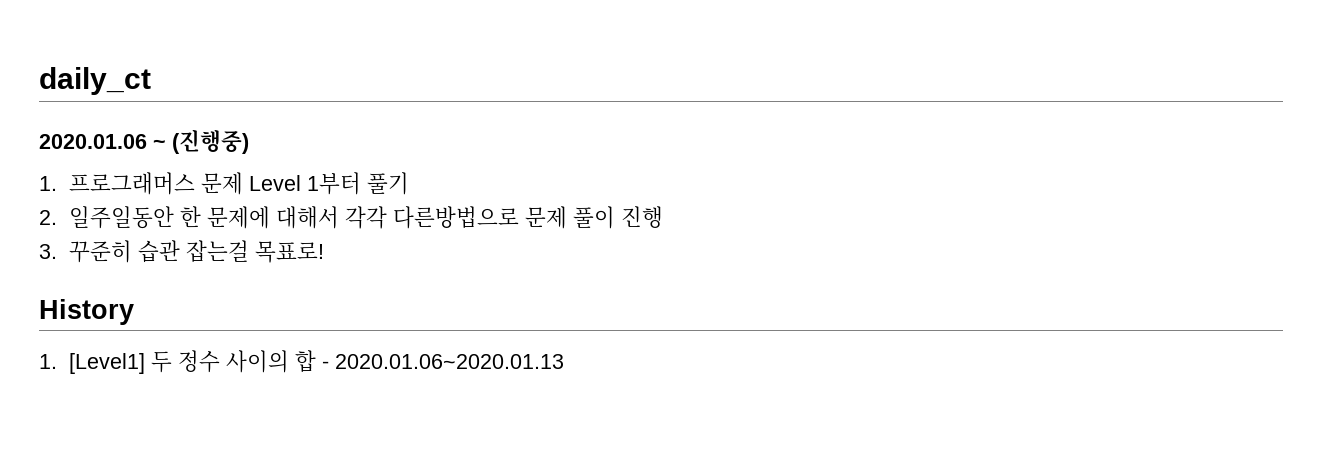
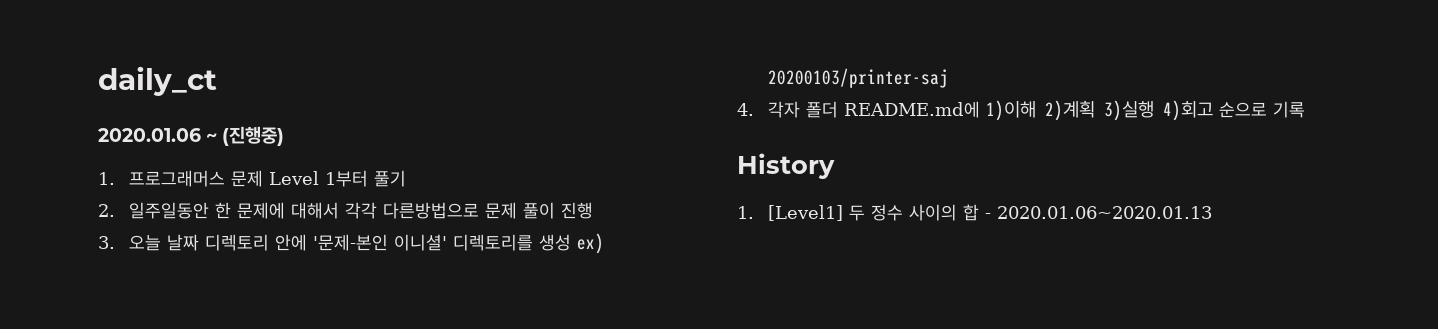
- 3. 꾸준히 습관 잡는걸 목표로!
+ 3. 오늘 날짜 디렉토리 안에 '문제-본인 이니셜' 디렉토리를 생성 ex) 20200103/printer-saj
+ 4. 각자 폴더 README.md에 1)이해 2)계획 3)실행 4)회고 순으로 기록

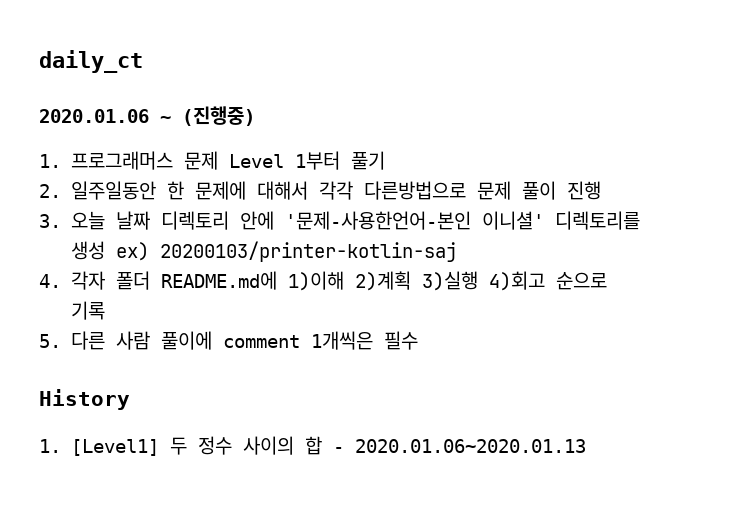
- 3. 오늘 날짜 디렉토리 안에 '문제-본인 이니셜' 디렉토리를 생성 ex) 20200103/printer-saj
+ 3. 오늘 날짜 디렉토리 안에 '문제-사용한언어-본인 이니셜' 디렉토리를 생성 ex) 20200103/printer-kotlin-saj
+ 5. 다른 사람 풀이에 comment 1개씩은 필수

